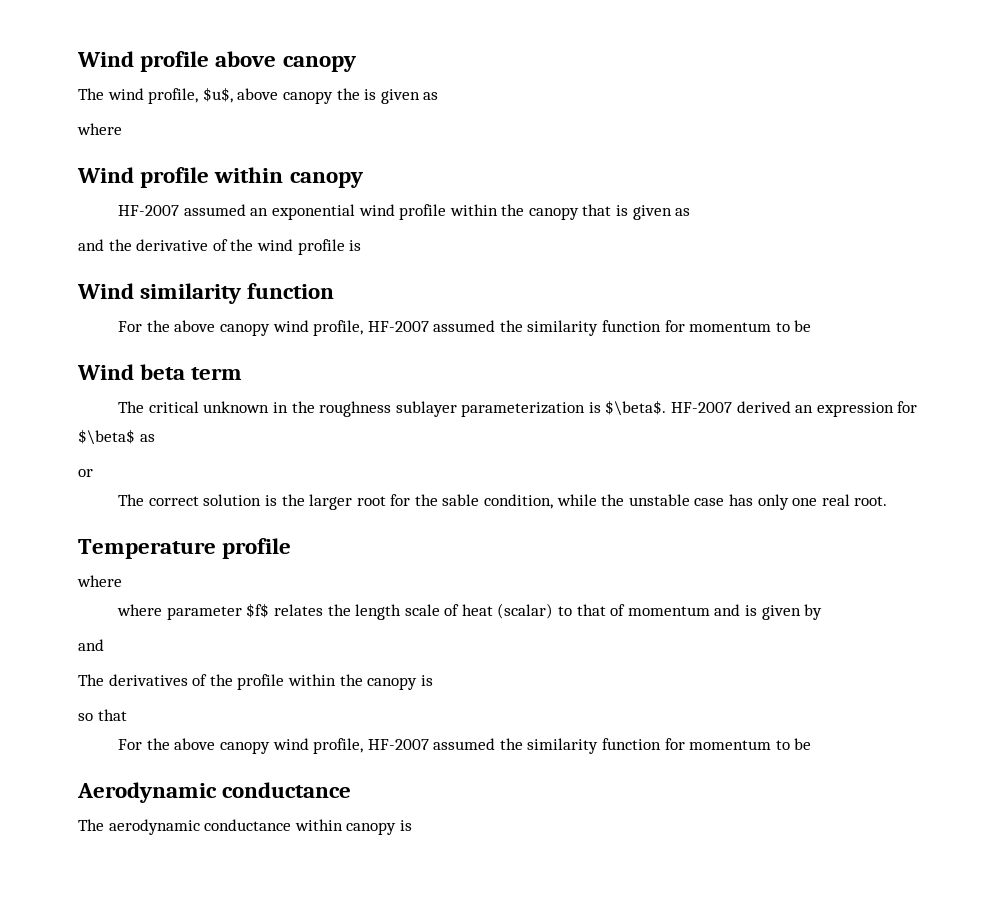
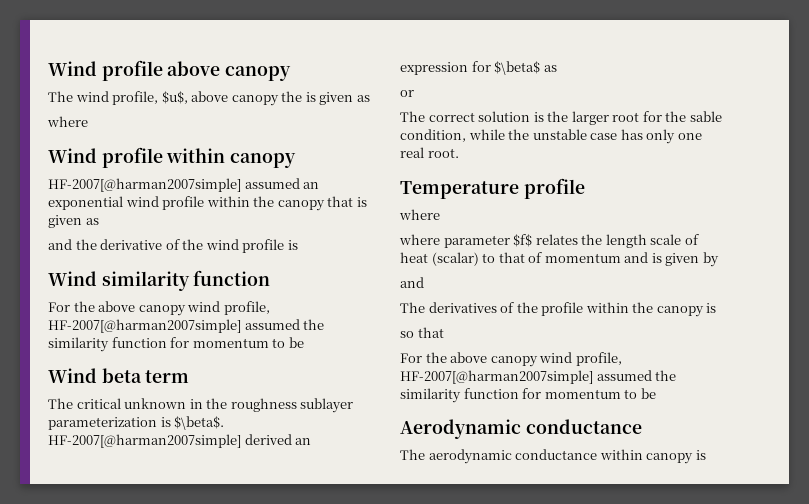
- HF-2007 assumed an exponential wind profile within the canopy that is given as
+ HF-2007[@harman2007simple] assumed an exponential wind profile within the canopy that is given as
  Wind similarity function
- For the above canopy wind profile, HF-2007 assumed the similarity function for momentum to be
+ For the above canopy wind profile, HF-2007[@harman2007simple] assumed the similarity function for momentum to be
- HF-2007 derived an expression for $\beta$ as
+ HF-2007[@harman2007simple] derived an expression for $\beta$ as
  so that
- For the above canopy wind profile, HF-2007 assumed the similarity function for momentum to be
+ For the above canopy wind profile, HF-2007[@harman2007simple] assumed the similarity function for momentum to be

